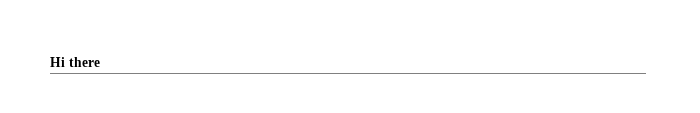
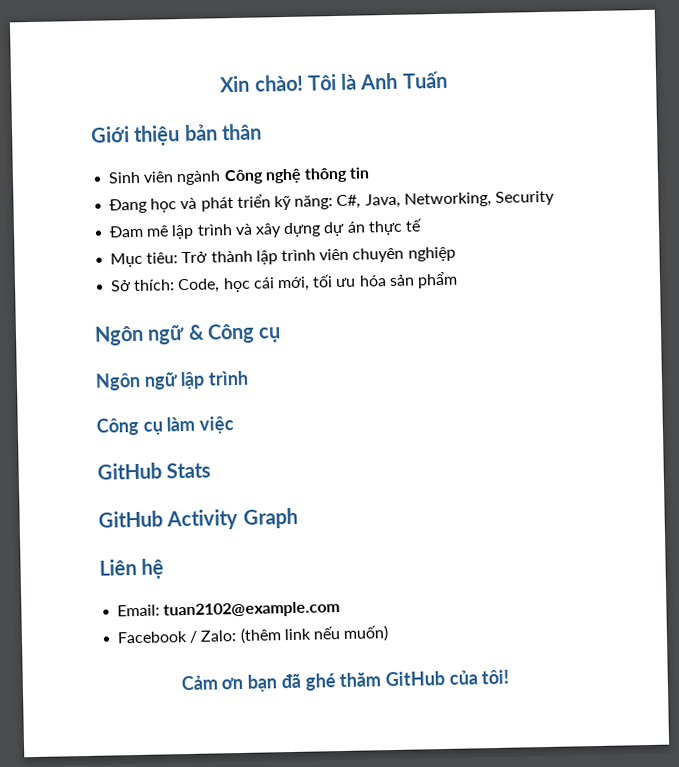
- Hi there
+ Xin chào! Tôi là Anh Tuấn
+ Giới thiệu bản thân
+ Sinh viên ngành Công nghệ thông tin
+ Đang học và phát triển kỹ năng: C#, Java, Networking, Security
+ Đam mê lập trình và xây dựng dự án thực tế
+ Mục tiêu: Trở thành lập trình viên chuyên nghiệp
+ Sở thích: Code, học cái mới, tối ưu hóa sản phẩm
+ Ngôn ngữ & Công cụ
+ Ngôn ngữ lập trình
+ Công cụ làm việc
+ GitHub Stats
+ GitHub Activity Graph
+ Liên hệ
+ Email: tuan2102@example.com
+ Facebook / Zalo: (thêm link nếu muốn)
+ Cảm ơn bạn đã ghé thăm GitHub của tôi!

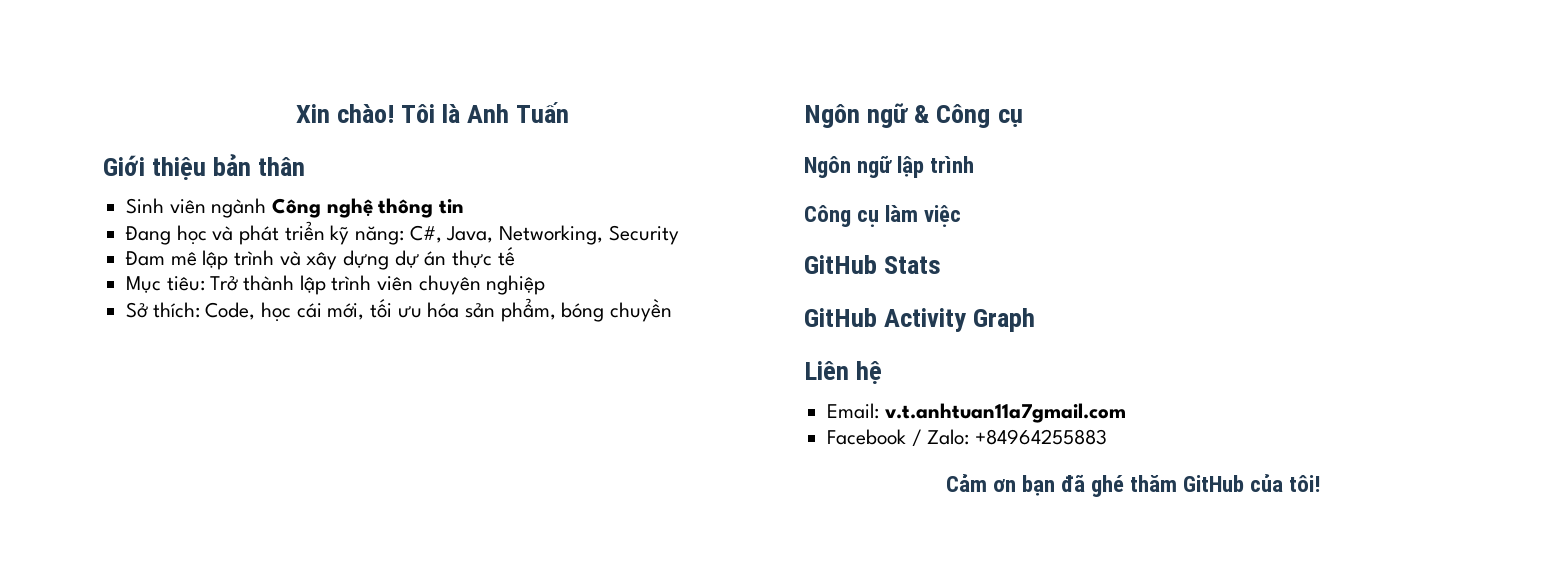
- Sở thích: Code, học cái mới, tối ưu hóa sản phẩm
+ Sở thích: Code, học cái mới, tối ưu hóa sản phẩm, bóng chuyền
- Email: tuan2102@example.com
+ Email: v.t.anhtuan11a7gmail.com
- Facebook / Zalo: (thêm link nếu muốn)
+ Facebook / Zalo: +84964255883

